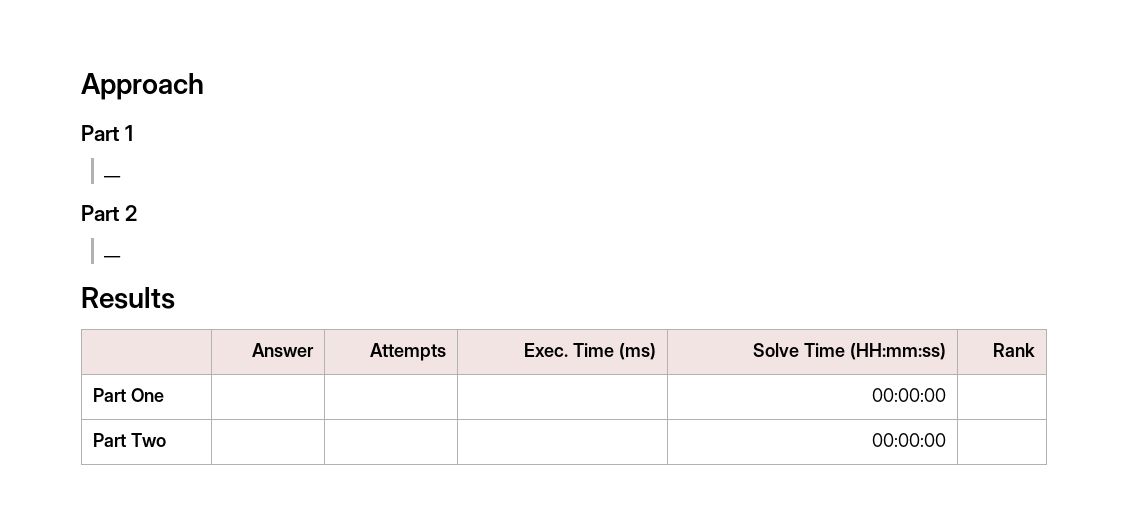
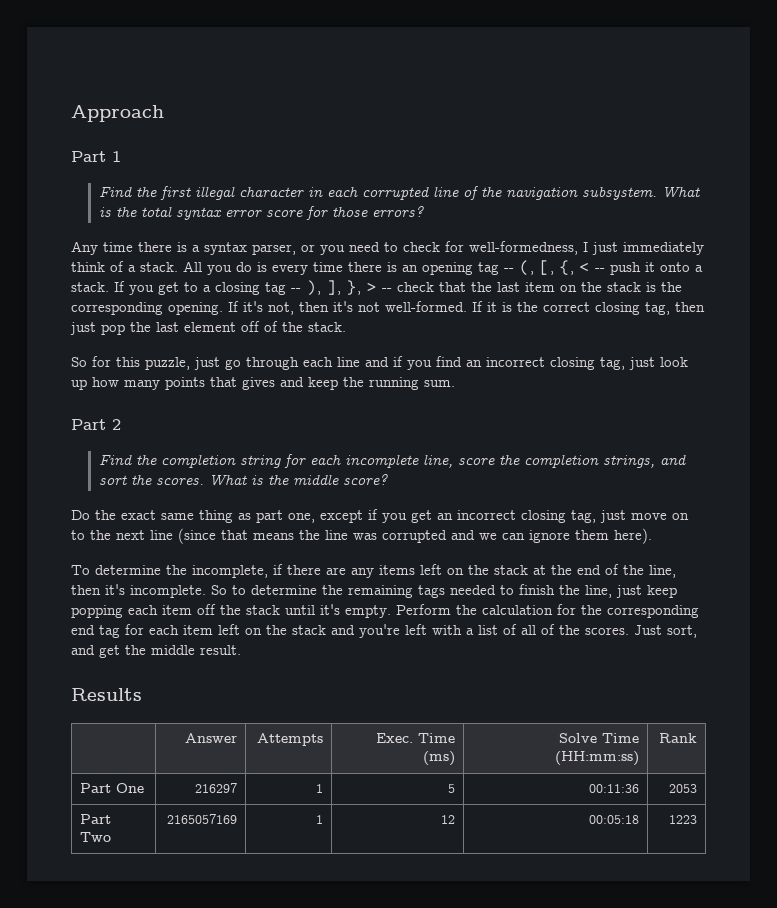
  Part 1
- __
+ Find the first illegal character in each corrupted line of the navigation subsystem. What is the total syntax error score for those errors?
+ Any time there is a syntax parser, or you need to check for well-formedness, I just immediately think of a stack. All you do is every time there is an opening tag -- (, [, {, < -- push it onto a stack. If you get to a closing tag -- ), ], }, > -- check that the last item on the stack is the corresponding opening. If it's not, then it's not well-formed. If it is the correct closing tag, then just pop the last element off of the stack.
+ So for this puzzle, just go through each line and if you find an incorrect closing tag, just look up how many points that gives and keep the running sum.
  Part 2
- __
+ Find the completion string for each incomplete line, score the completion strings, and sort the scores. What is the middle score?
+ Do the exact same thing as part one, except if you get an incorrect closing tag, just move on to the next line (since that means the line was corrupted and we can ignore them here).
+ To determine the incomplete, if there are any items left on the stack at the end of the line, then it's incomplete. So to determine the remaining tags needed to finish the line, just keep popping each item off the stack until it's empty. Perform the calculation for the corresponding end tag for each item left on the stack and you're left with a list of all of the scores. Just sort, and get the middle result.
- Part One | | | | 00:00:00 |
- Part Two | | | | 00:00:00 |
+ Part One | 216297 | 1 | 5 | 00:11:36 | 2053
+ Part Two | 2165057169 | 1 | 12 | 00:05:18 | 1223

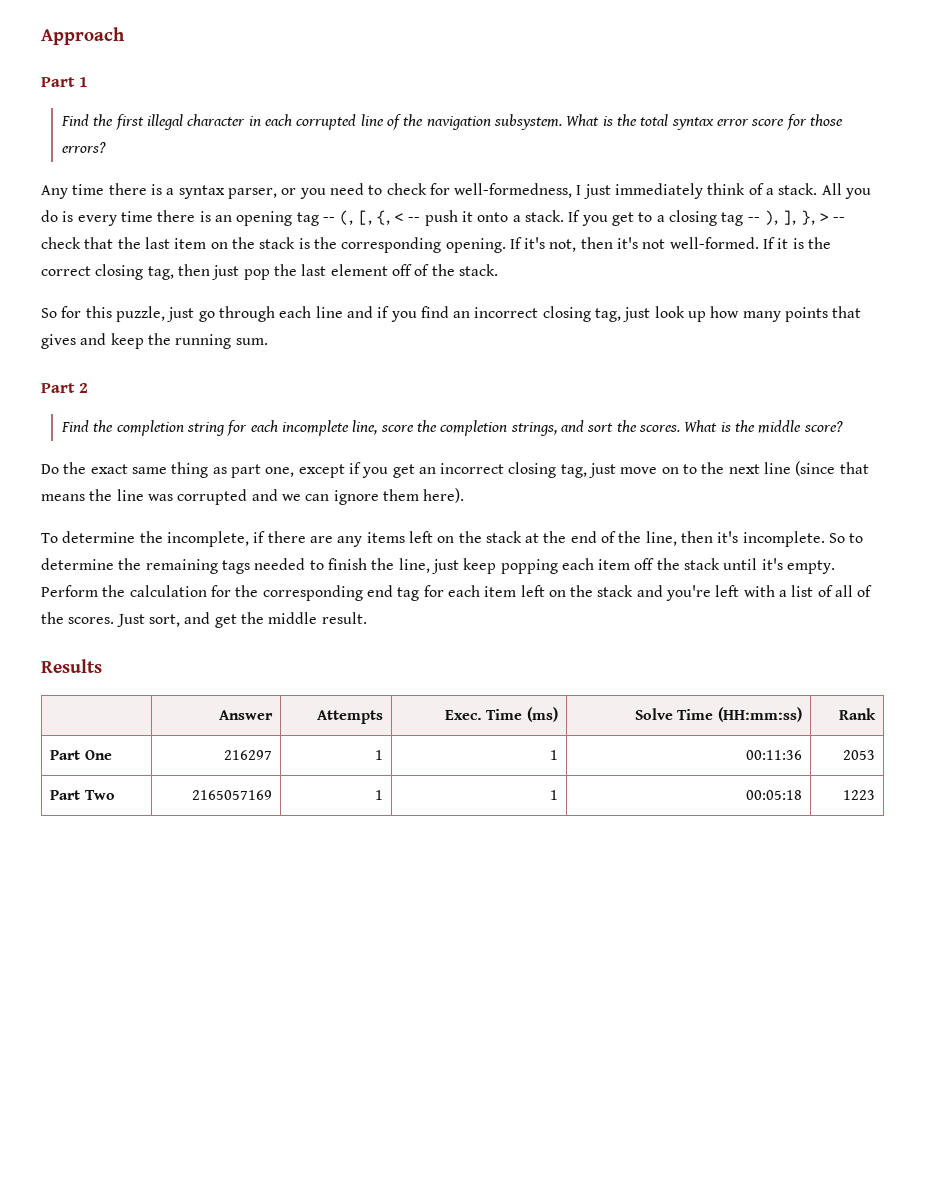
- Part One | 216297 | 1 | 5 | 00:11:36 | 2053
+ Part One | 216297 | 1 | 1 | 00:11:36 | 2053
- Part Two | 2165057169 | 1 | 12 | 00:05:18 | 1223
+ Part Two | 2165057169 | 1 | 1 | 00:05:18 | 1223

